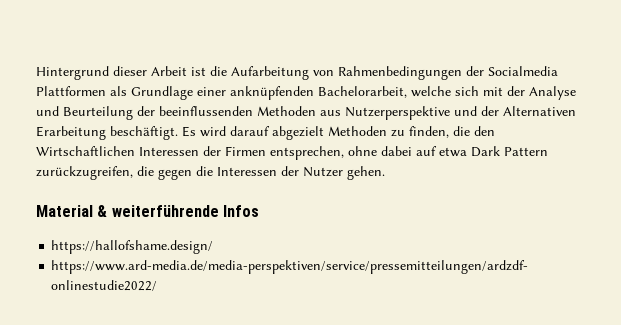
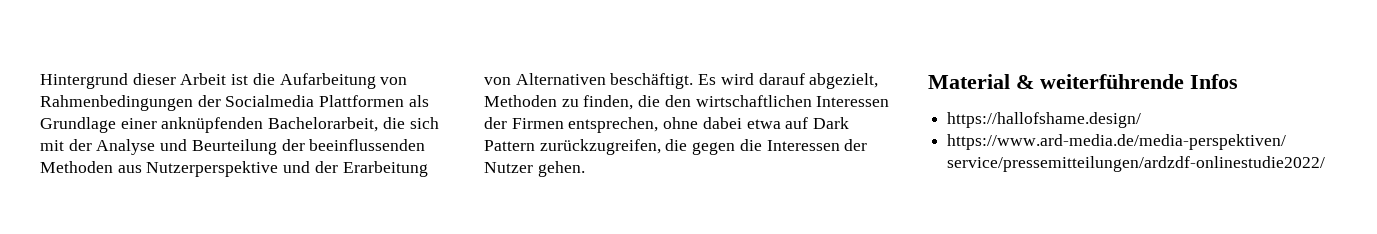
- Hintergrund dieser Arbeit ist die Aufarbeitung von Rahmenbedingungen der Socialmedia Plattformen als Grundlage einer anknüpfenden Bachelorarbeit, welche sich mit der Analyse und Beurteilung der beeinflussenden Methoden aus Nutzerperspektive und der Alternativen Erarbeitung beschäftigt.
+ Hintergrund dieser Arbeit ist die Aufarbeitung von Rahmenbedingungen der Socialmedia Plattformen als Grundlage einer anknüpfenden Bachelorarbeit, die sich mit der Analyse und Beurteilung der beeinflussenden Methoden aus Nutzerperspektive und der Erarbeitung von Alternativen beschäftigt.
- Es wird darauf abgezielt Methoden zu finden, die den Wirtschaftlichen Interessen der Firmen entsprechen, ohne dabei auf etwa Dark Pattern zurückzugreifen, die gegen die Interessen der Nutzer gehen.
+ Es wird darauf abgezielt, Methoden zu finden, die den wirtschaftlichen Interessen der Firmen entsprechen, ohne dabei etwa auf Dark Pattern zurückzugreifen, die gegen die Interessen der Nutzer gehen.

